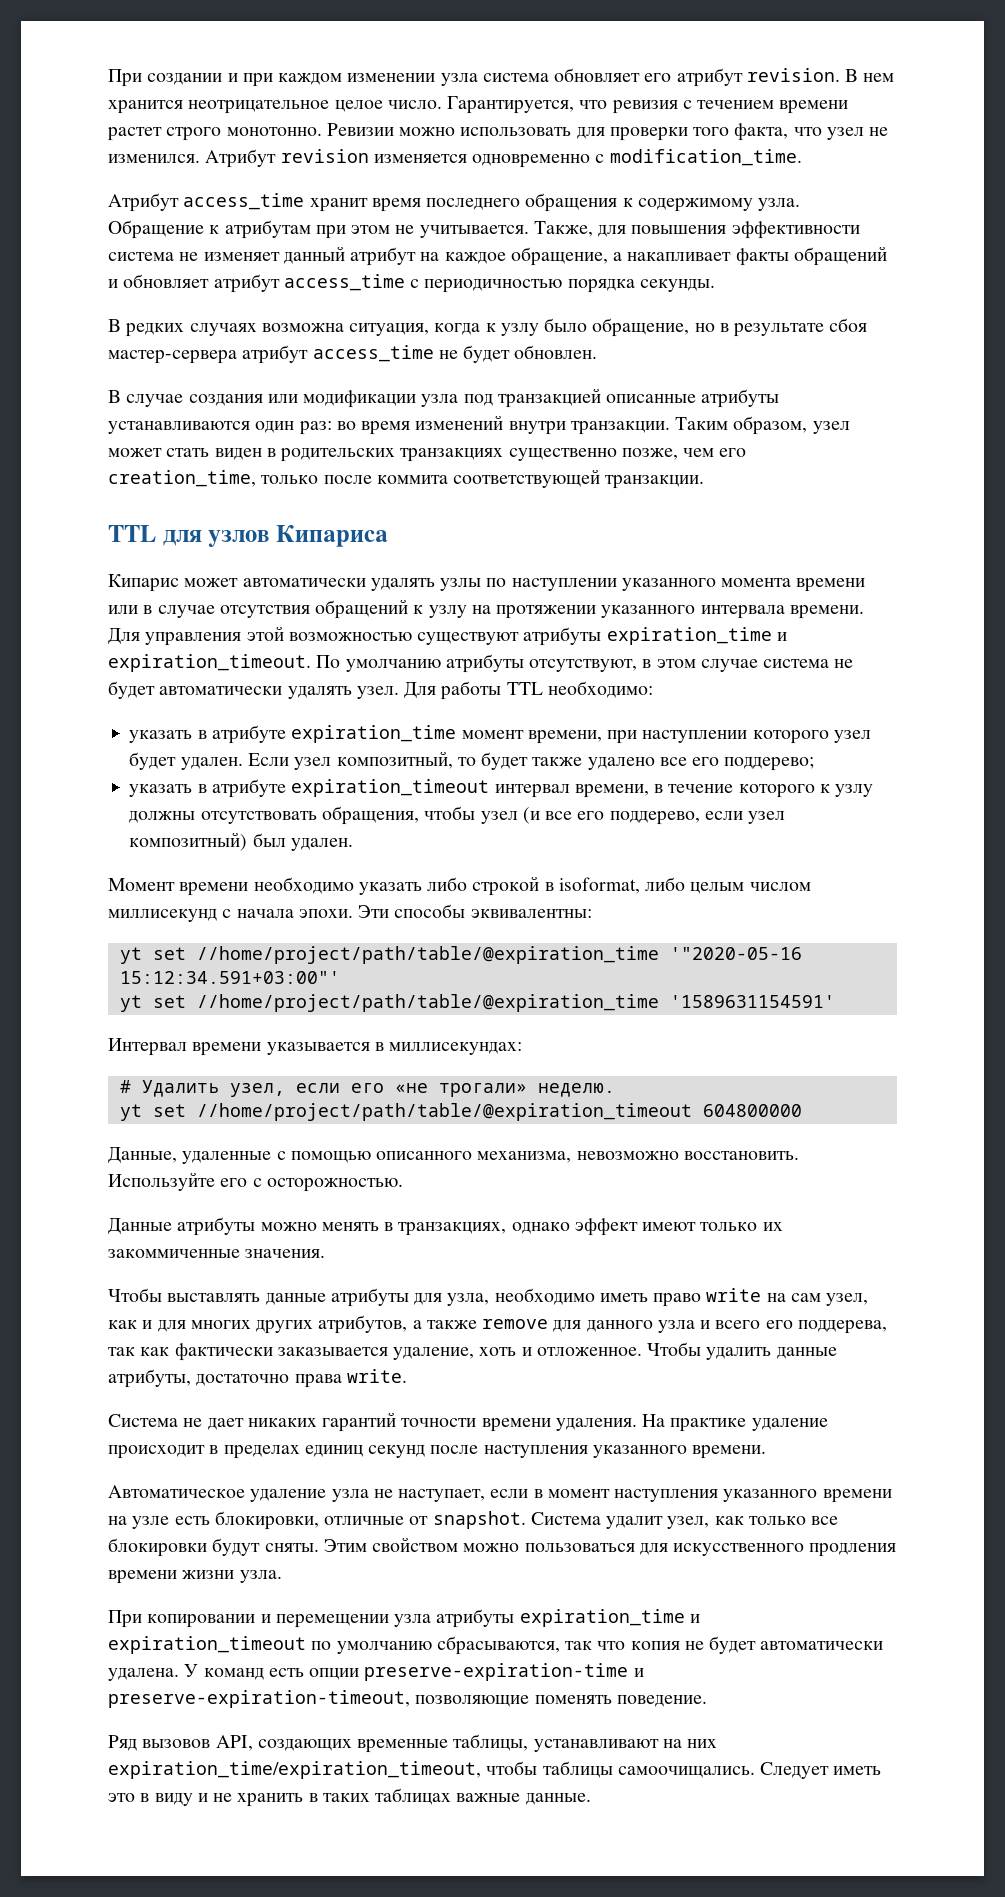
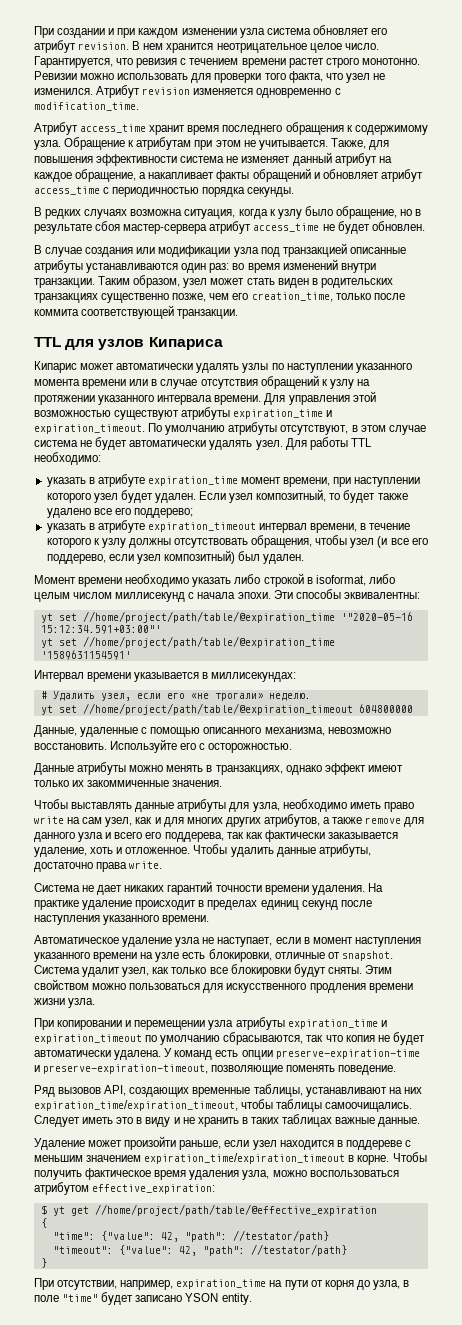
+ Удаление может произойти раньше, если узел находится в поддереве с меньшим значением expiration_time/expiration_timeout в корне. Чтобы получить фактическое время удаления узла, можно воспользоваться атрибутом effective_expiration:
+ $ yt get //home/project/path/table/@effective_expiration
+ {
+ "time": {"value": 42, "path": //testator/path}
+ "timeout": {"value": 42, "path": //testator/path}
+ }
+ При отсутствии, например, expiration_time на пути от корня до узла, в поле "time" будет записано YSON entity.

